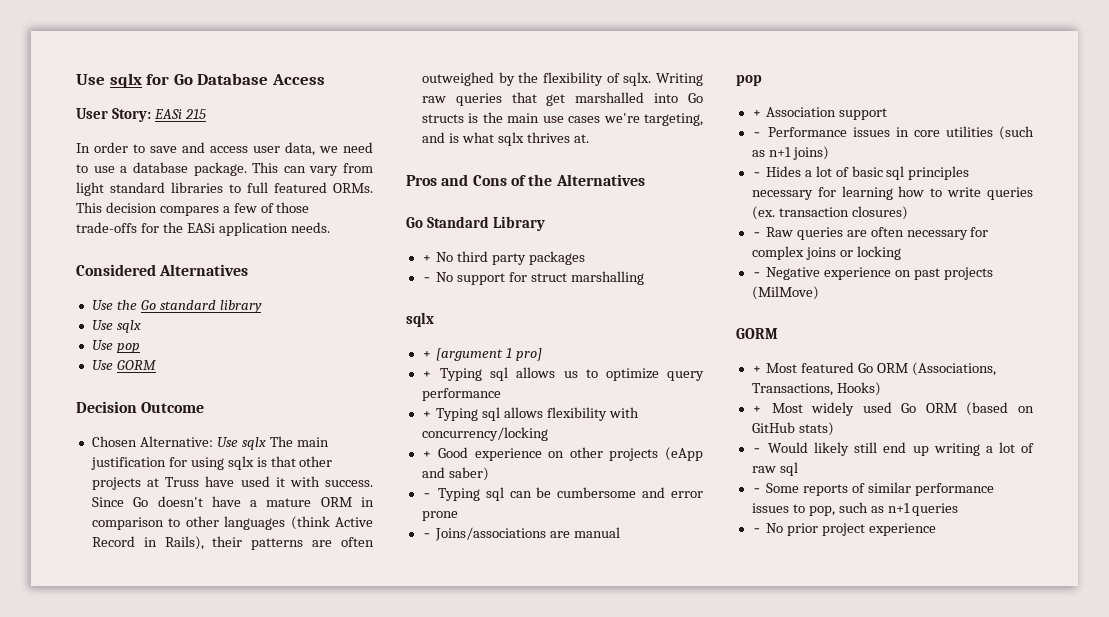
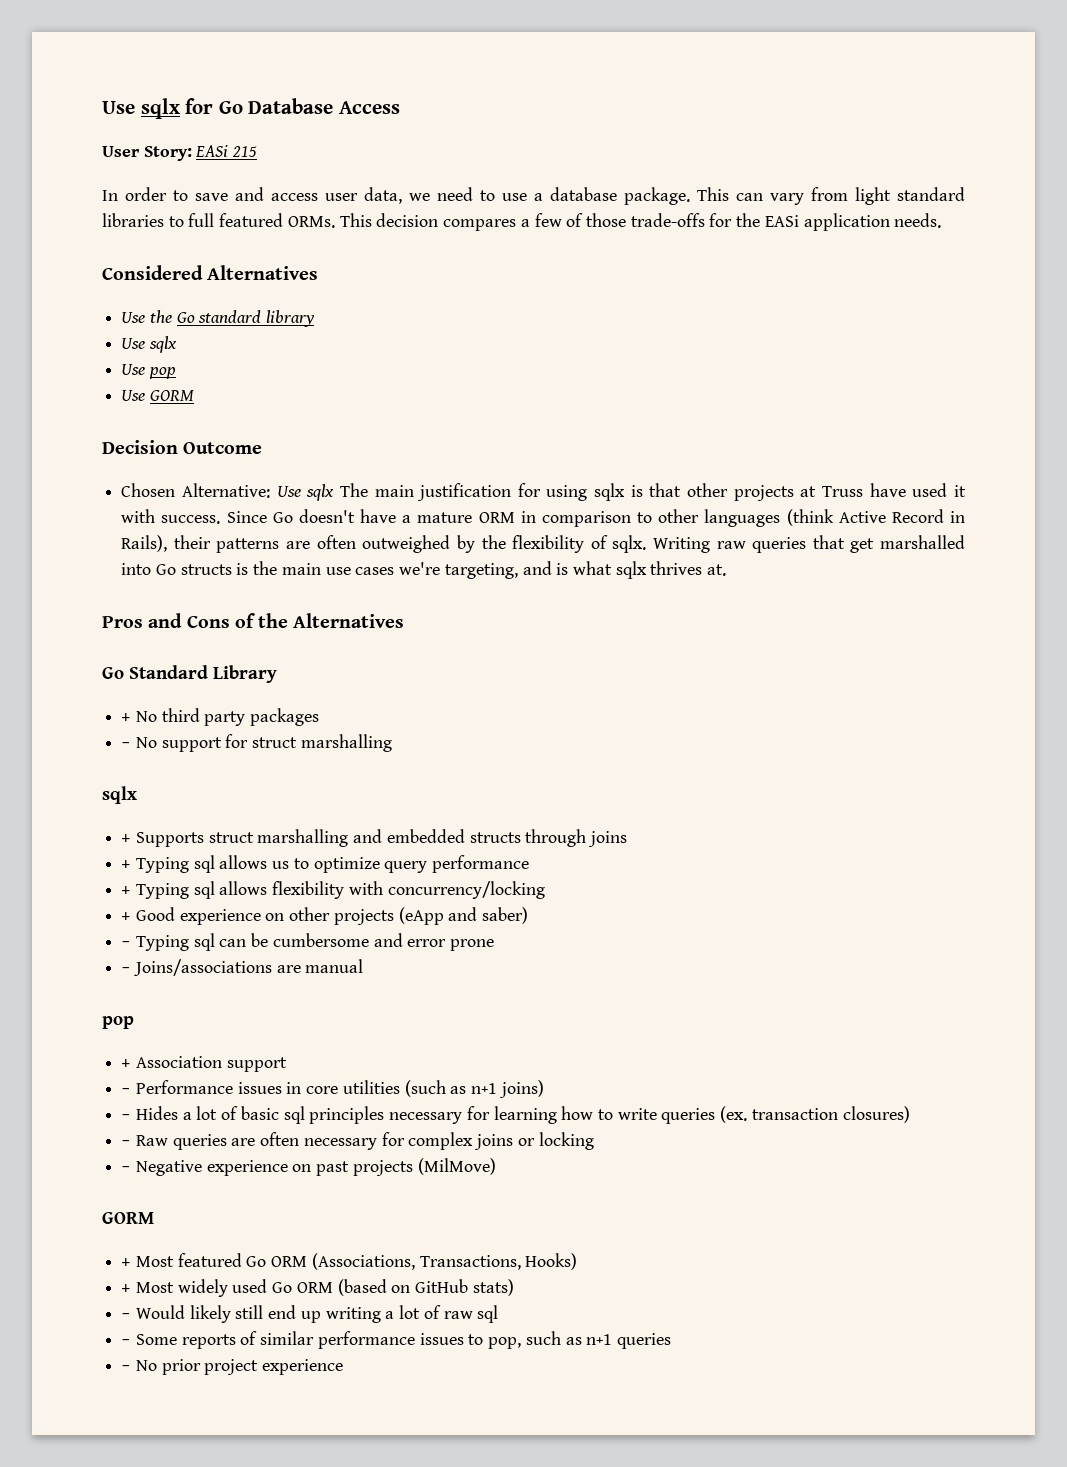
- + [argument 1 pro]
+ + Supports struct marshalling and embedded structs through joins

